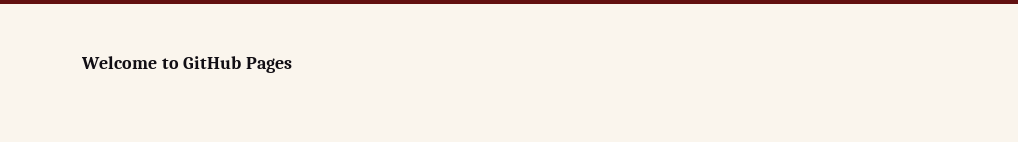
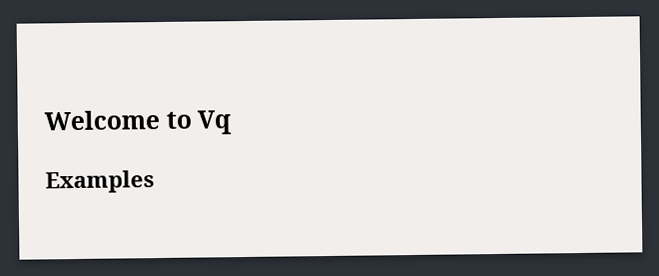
- Welcome to GitHub Pages
+ Welcome to Vq
+ Examples

